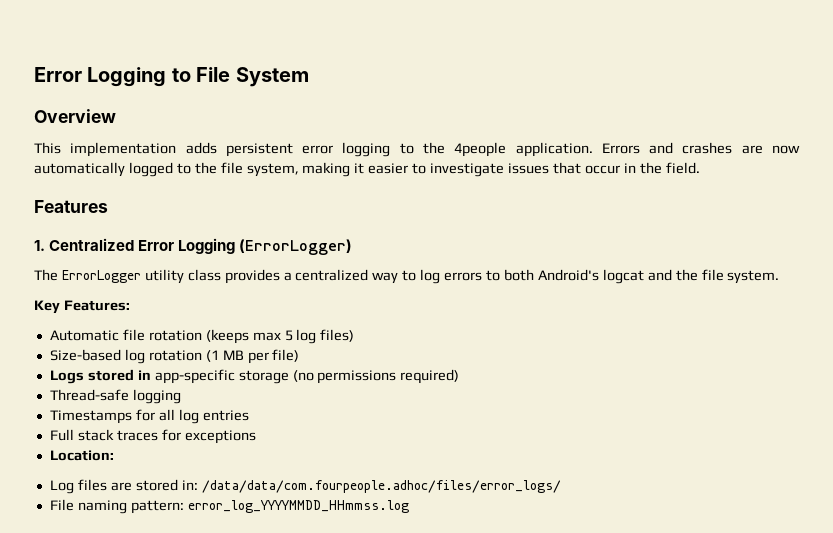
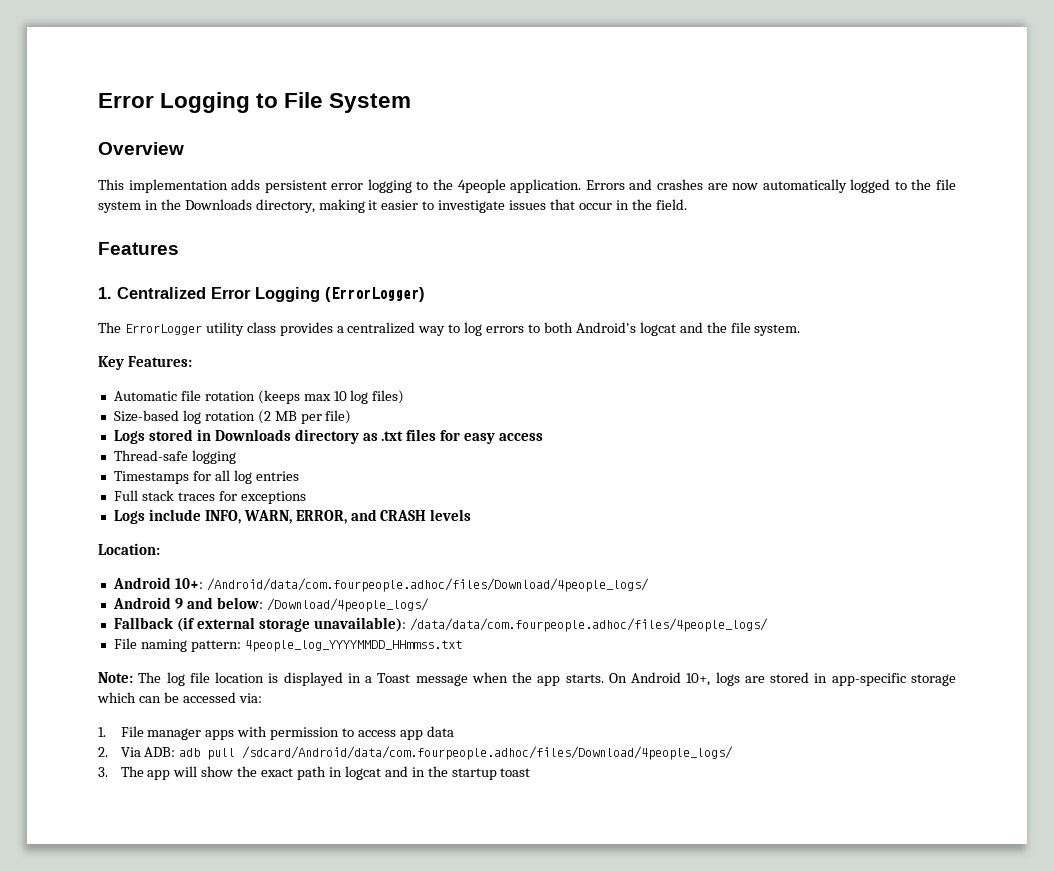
- Errors and crashes are now automatically logged to the file system, making it easier to investigate issues that occur in the field.
+ Errors and crashes are now automatically logged to the file system in the Downloads directory, making it easier to investigate issues that occur in the field.
- Automatic file rotation (keeps max 5 log files)
+ Automatic file rotation (keeps max 10 log files)
- Size-based log rotation (1 MB per file)
+ Size-based log rotation (2 MB per file)
- Logs stored in app-specific storage (no permissions required)
+ Logs stored in Downloads directory as .txt files for easy access
+ Logs include INFO, WARN, ERROR, and CRASH levels
  Location:
- Log files are stored in: /data/data/com.fourpeople.adhoc/files/error_logs/
- File naming pattern: error_log_YYYYMMDD_HHmmss.log
+ Android 10+: /Android/data/com.fourpeople.adhoc/files/Download/4people_logs/
+ Android 9 and below: /Download/4people_logs/
+ Fallback (if external storage unavailable): /data/data/com.fourpeople.adhoc/files/4people_logs/
+ File naming pattern: 4people_log_YYYYMMDD_HHmmss.txt
+ Note: The log file location is displayed in a Toast message when the app starts. On Android 10+, logs are stored in app-specific storage which can be accessed via:
+ 1. File manager apps with permission to access app data
+ 2. Via ADB: adb pull /sdcard/Android/data/com.fourpeople.adhoc/files/Download/4people_logs/
+ 3. The app will show the exact path in logcat and in the startup toast

